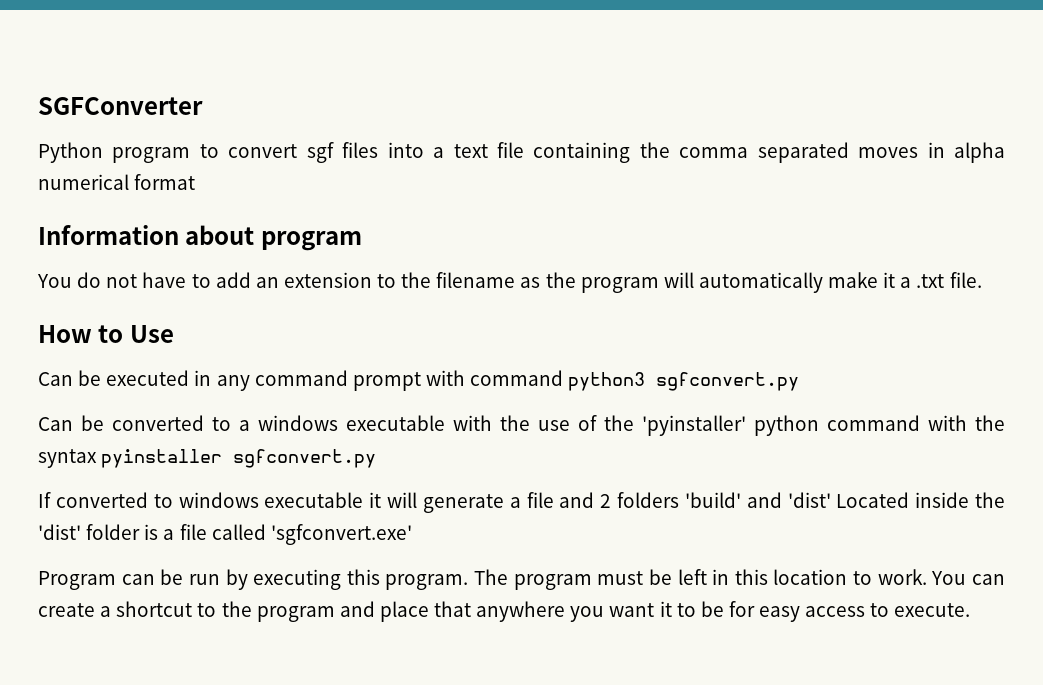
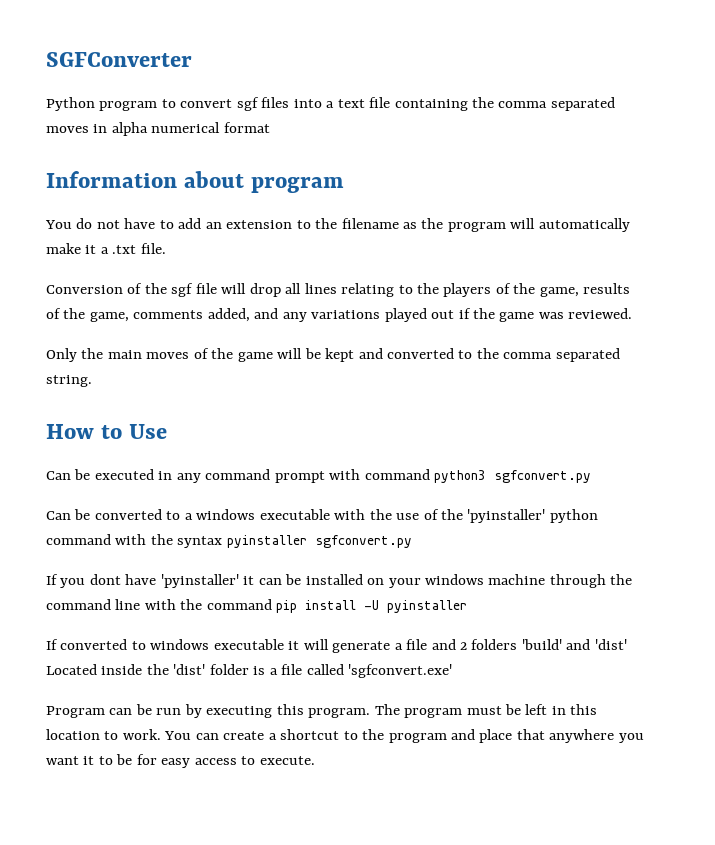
+ Conversion of the sgf file will drop all lines relating to the players of the game, results of the game, comments added, and any variations played out if the game was reviewed.
+ Only the main moves of the game will be kept and converted to the comma separated string.
+ If you dont have 'pyinstaller' it can be installed on your windows machine through the command line with the command pip install -U pyinstaller

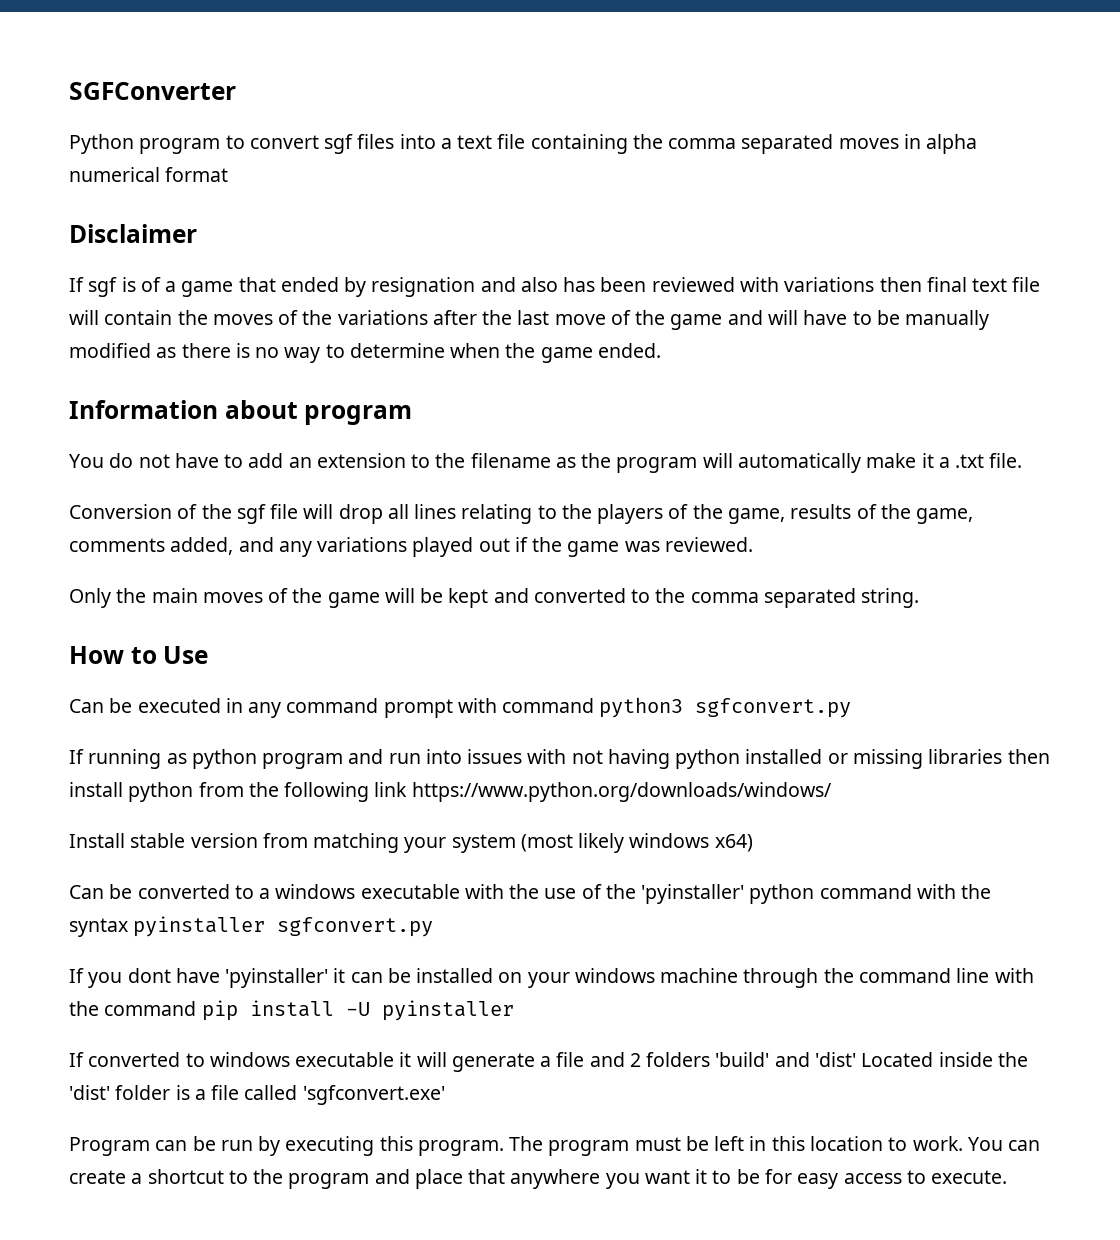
+ Disclaimer
+ If sgf is of a game that ended by resignation and also has been reviewed with variations then final text file will contain the moves of the variations after the last move of the game and will have to be manually modified as there is no way to determine when the game ended.
+ If running as python program and run into issues with not having python installed or missing libraries then install python from the following link https://www.python.org/downloads/windows/
+ Install stable version from matching your system (most likely windows x64)

